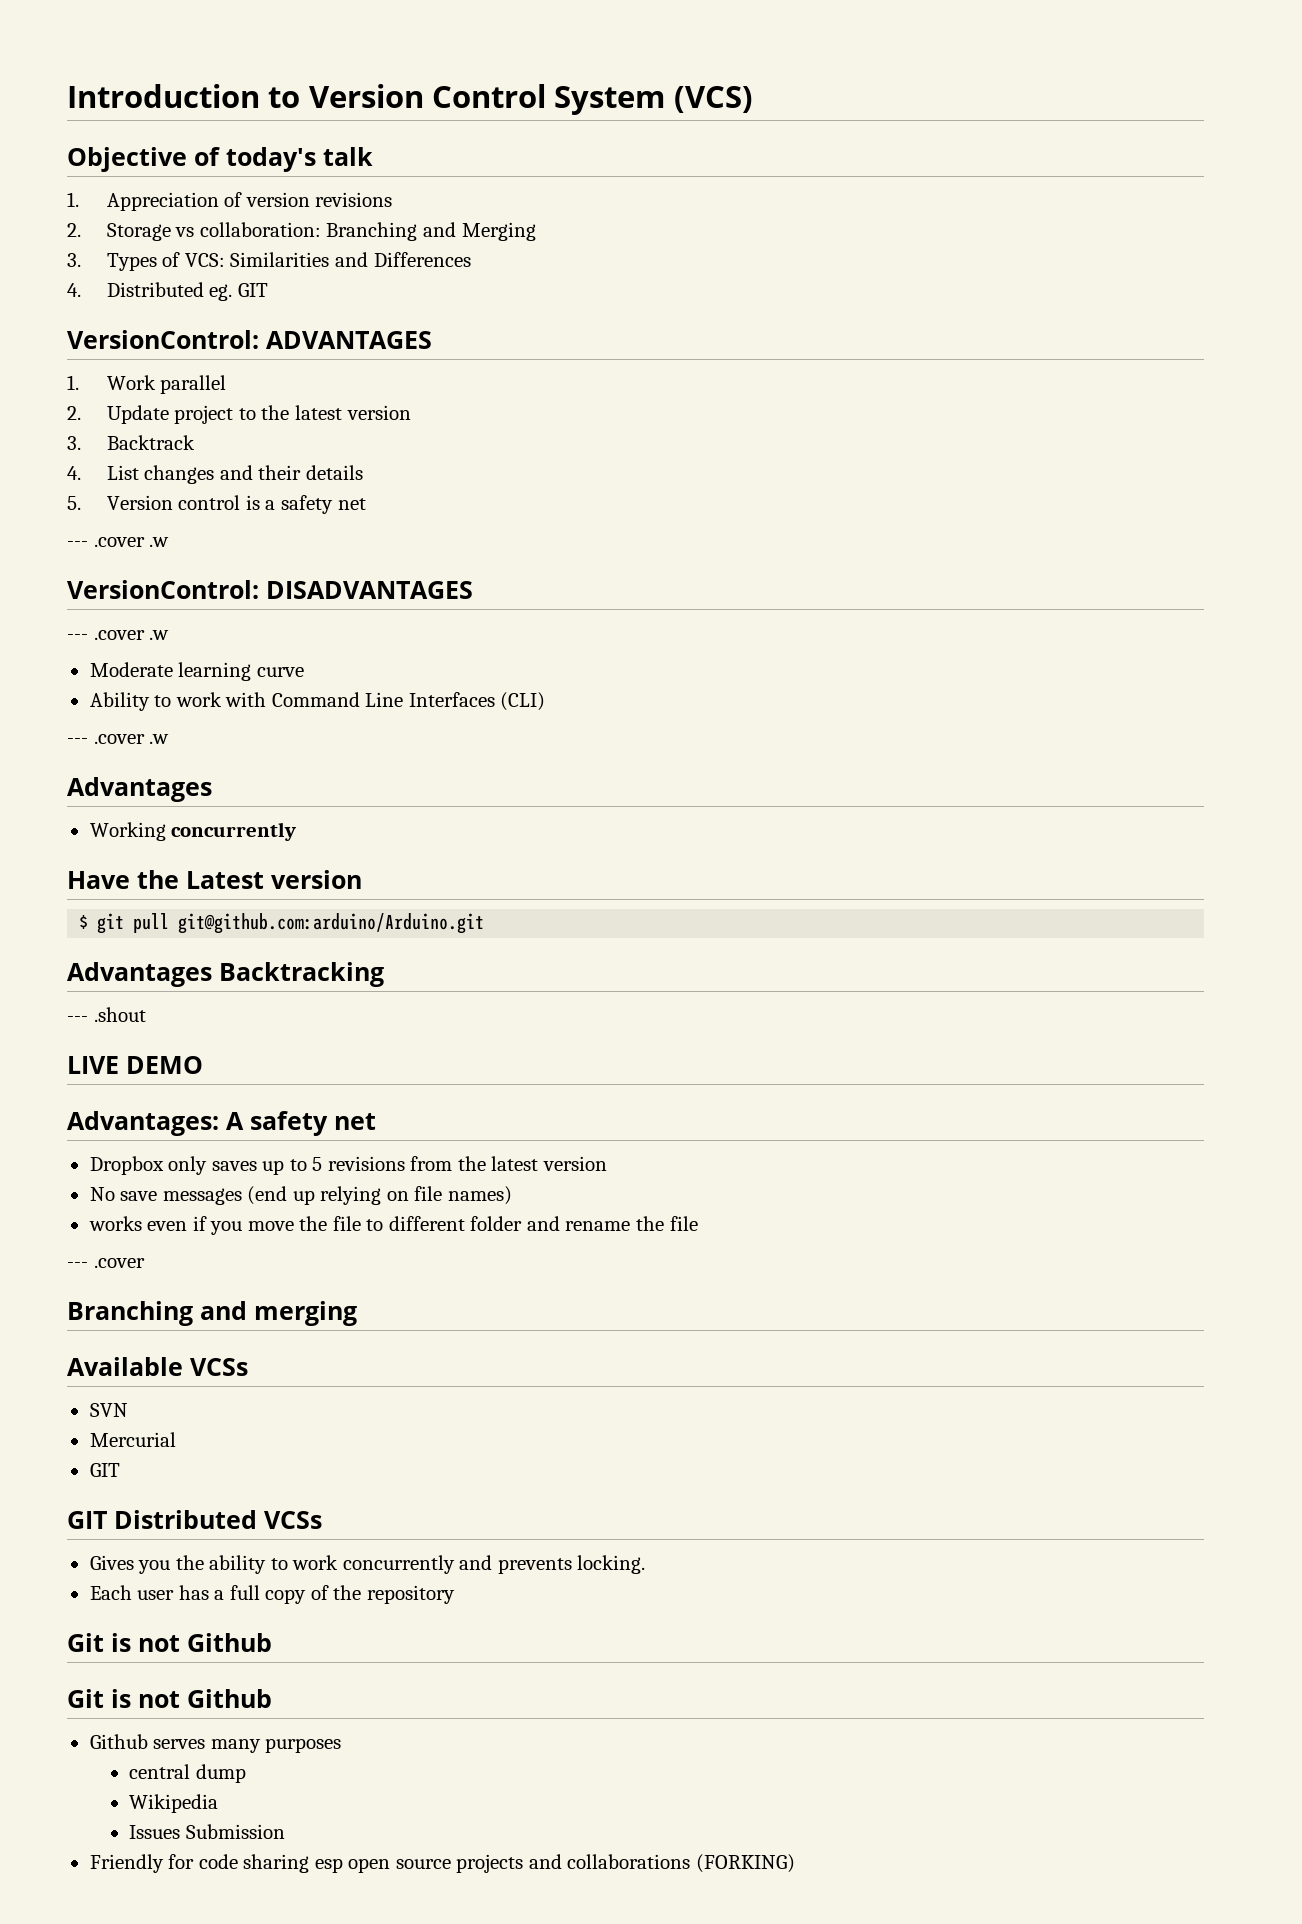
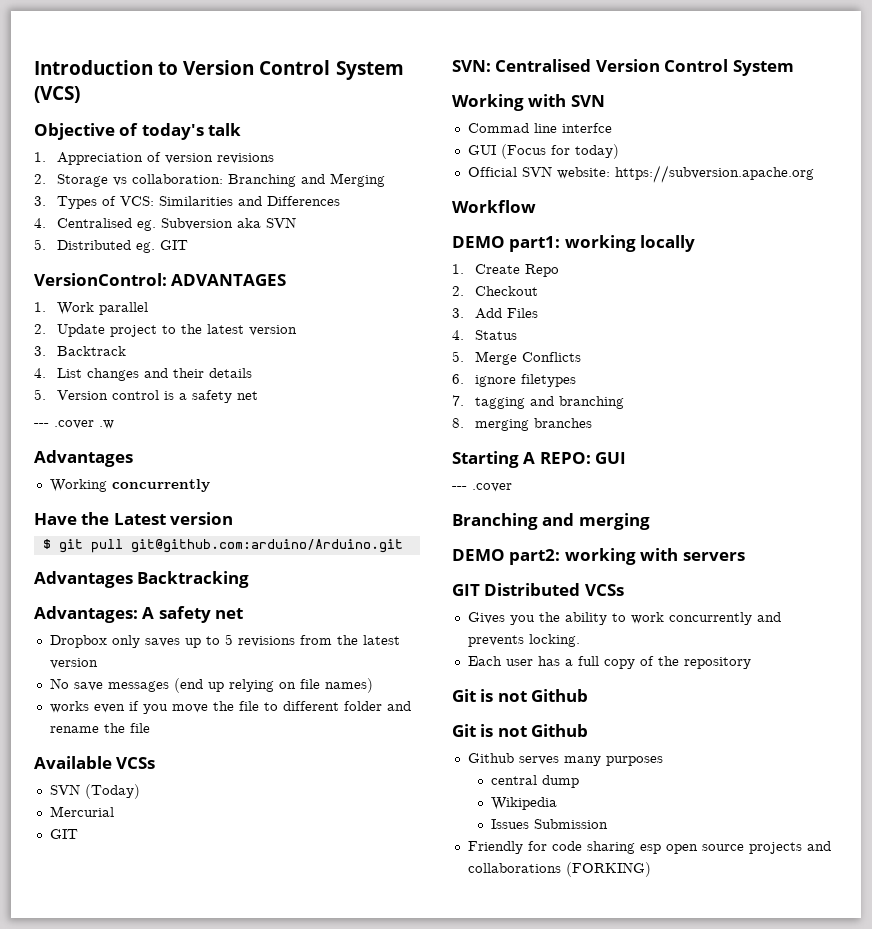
- 4. Distributed eg. GIT
+ 4. Centralised eg. Subversion aka SVN
+ 5. Distributed eg. GIT
- VersionControl: DISADVANTAGES
- --- .cover .w
- Moderate learning curve
- Ability to work with Command Line Interfaces (CLI)
- --- .cover .w
- --- .shout
- LIVE DEMO
+ Available VCSs
+ SVN (Today)
+ Mercurial
+ GIT
+ SVN: Centralised Version Control System
+ Working with SVN
+ Commad line interfce
+ GUI (Focus for today)
+ Official SVN website: https://subversion.apache.org
+ Workflow
+ DEMO part1: working locally
+ 1. Create Repo
+ 2. Checkout
+ 3. Add Files
+ 4. Status
+ 5. Merge Conflicts
+ 6. ignore filetypes
+ 7. tagging and branching
+ 8. merging branches
+ Starting A REPO: GUI
- Available VCSs
- SVN
- Mercurial
- GIT
+ DEMO part2: working with servers

